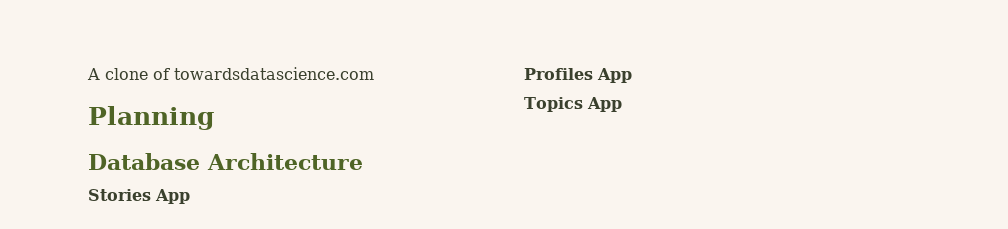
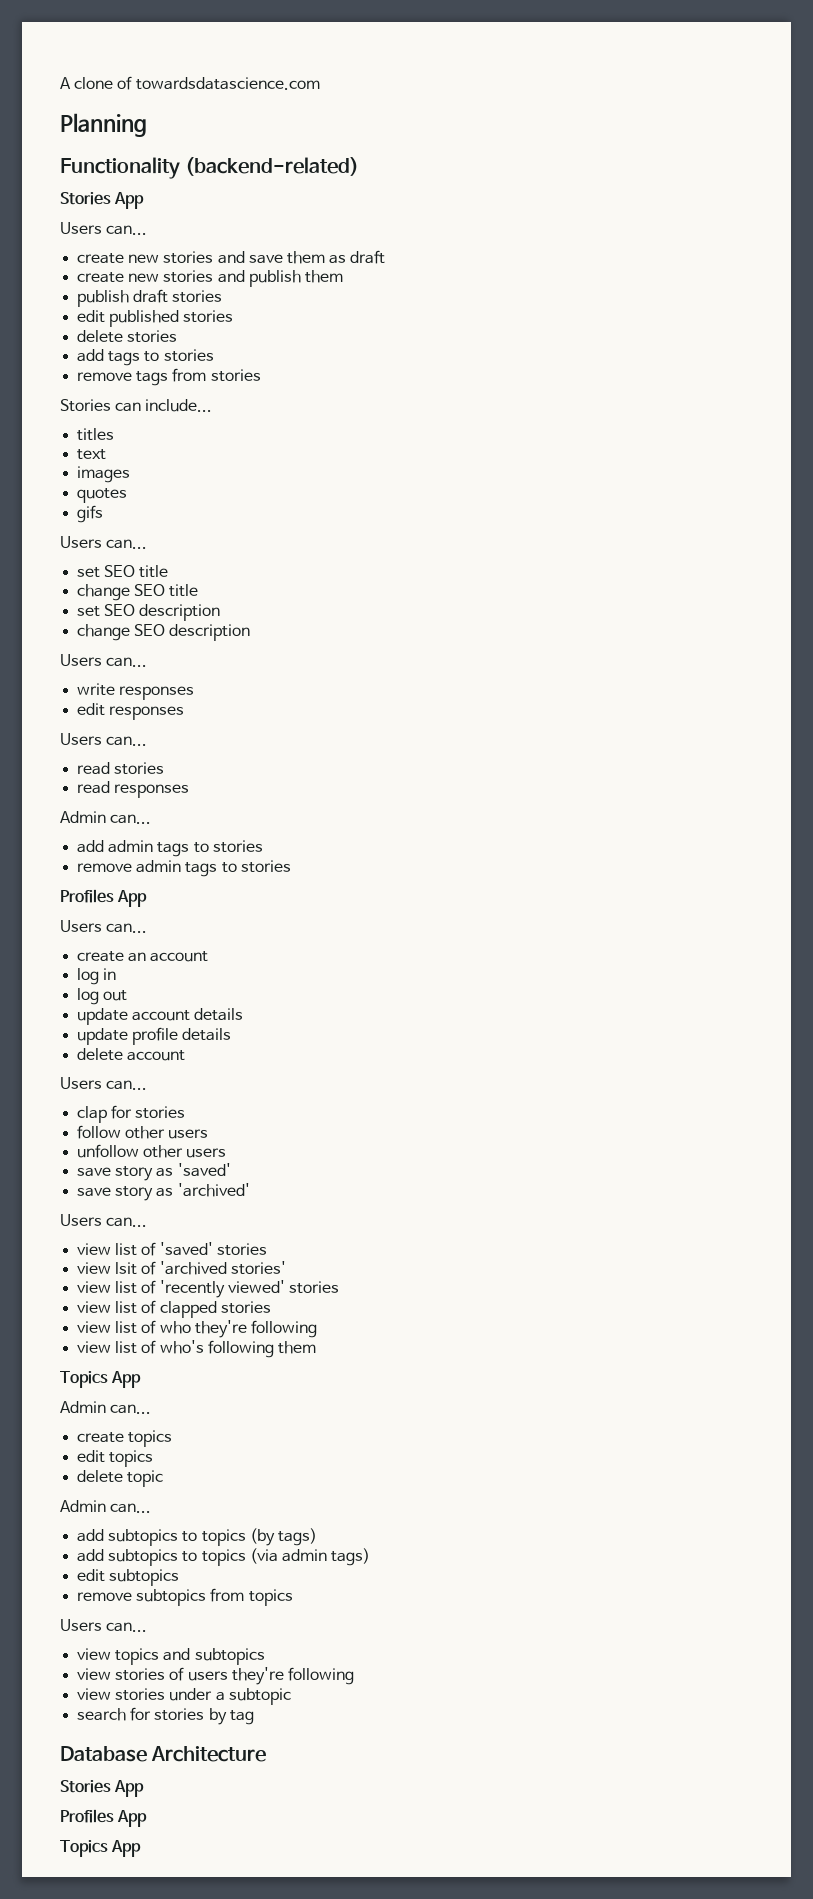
+ Functionality (backend-related)
+ Stories App
+ Users can...
+ create new stories and save them as draft
+ create new stories and publish them
+ publish draft stories
+ edit published stories
+ delete stories
+ add tags to stories
+ remove tags from stories
+ Stories can include...
+ titles
+ text
+ images
+ quotes
+ gifs
+ Users can...
+ set SEO title
+ change SEO title
+ set SEO description
+ change SEO description
+ Users can...
+ write responses
+ edit responses
+ Users can...
+ read stories
+ read responses
+ Admin can...
+ add admin tags to stories
+ remove admin tags to stories
+ Profiles App
+ Users can...
+ create an account
+ log in
+ log out
+ update account details
+ update profile details
+ delete account
+ Users can...
+ clap for stories
+ follow other users
+ unfollow other users
+ save story as 'saved'
+ save story as 'archived'
+ Users can...
+ view list of 'saved' stories
+ view lsit of 'archived stories'
+ view list of 'recently viewed' stories
+ view list of clapped stories
+ view list of who they're following
+ view list of who's following them
+ Topics App
+ Admin can...
+ create topics
+ edit topics
+ delete topic
+ Admin can...
+ add subtopics to topics (by tags)
+ add subtopics to topics (via admin tags)
+ edit subtopics
+ remove subtopics from topics
+ Users can...
+ view topics and subtopics
+ view stories of users they're following
+ view stories under a subtopic
+ search for stories by tag

